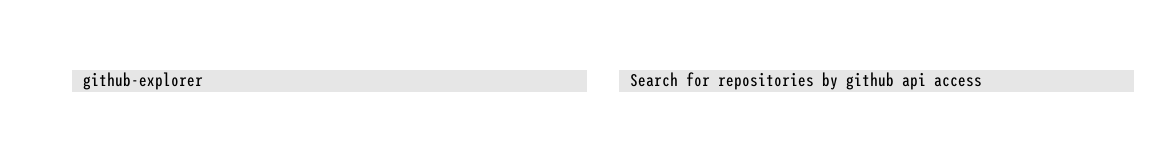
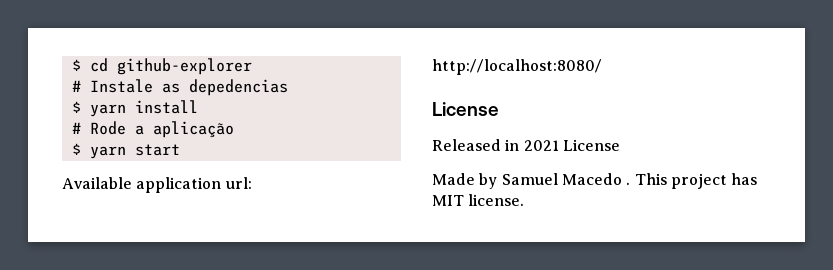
- github-explorer
+ $ cd github-explorer
- Search for repositories by github api access
+ # Instale as depedencias
+ $ yarn install
+ # Rode a aplicação
+ $ yarn start
+ Available application url: http://localhost:8080/
+ License
+ Released in 2021 License
+ Made by Samuel Macedo . This project has MIT license.

